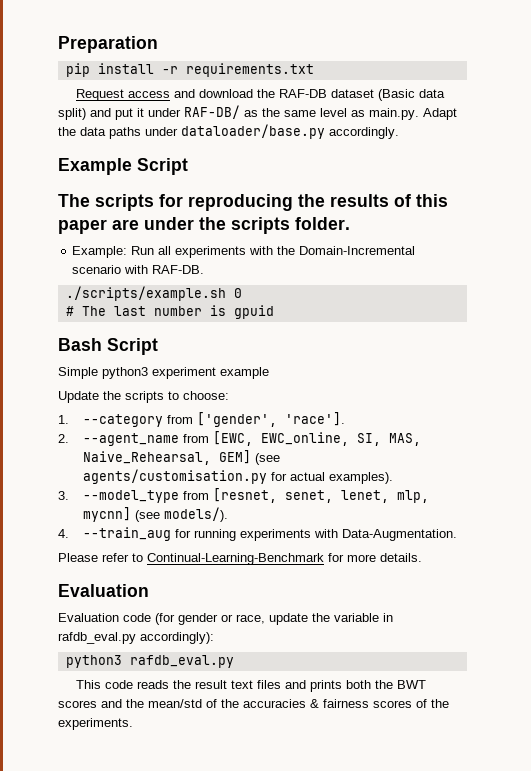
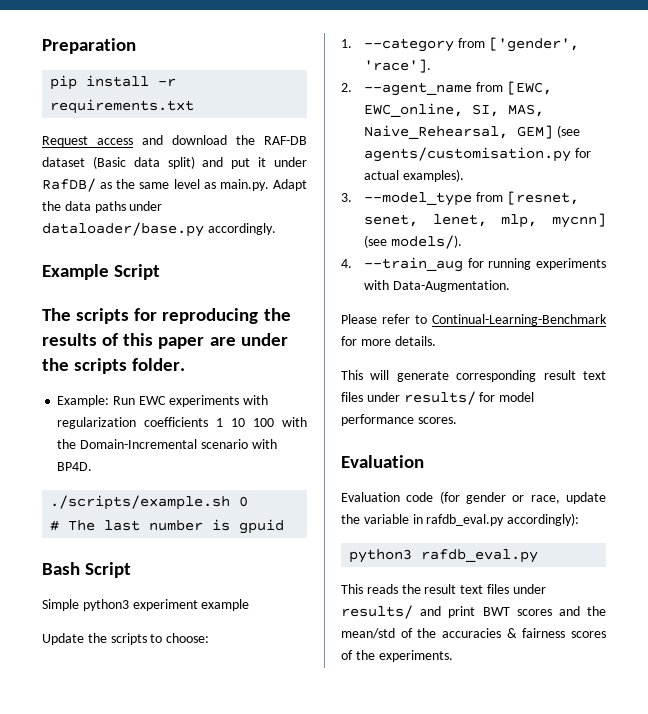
- Request access and download the RAF-DB dataset (Basic data split) and put it under RAF-DB/ as the same level as main.py. Adapt the data paths under dataloader/base.py accordingly.
+ Request access and download the RAF-DB dataset (Basic data split) and put it under RafDB/ as the same level as main.py. Adapt the data paths under dataloader/base.py accordingly.
- Example: Run all experiments with the Domain-Incremental scenario with RAF-DB.
+ Example: Run EWC experiments with regularization coefficients 1 10 100 with the Domain-Incremental scenario with BP4D.
+ This will generate corresponding result text files under results/ for model performance scores.
- This code reads the result text files and prints both the BWT scores and the mean/std of the accuracies & fairness scores of the experiments.
+ This reads the result text files under results/ and print BWT scores and the mean/std of the accuracies & fairness scores of the experiments.

